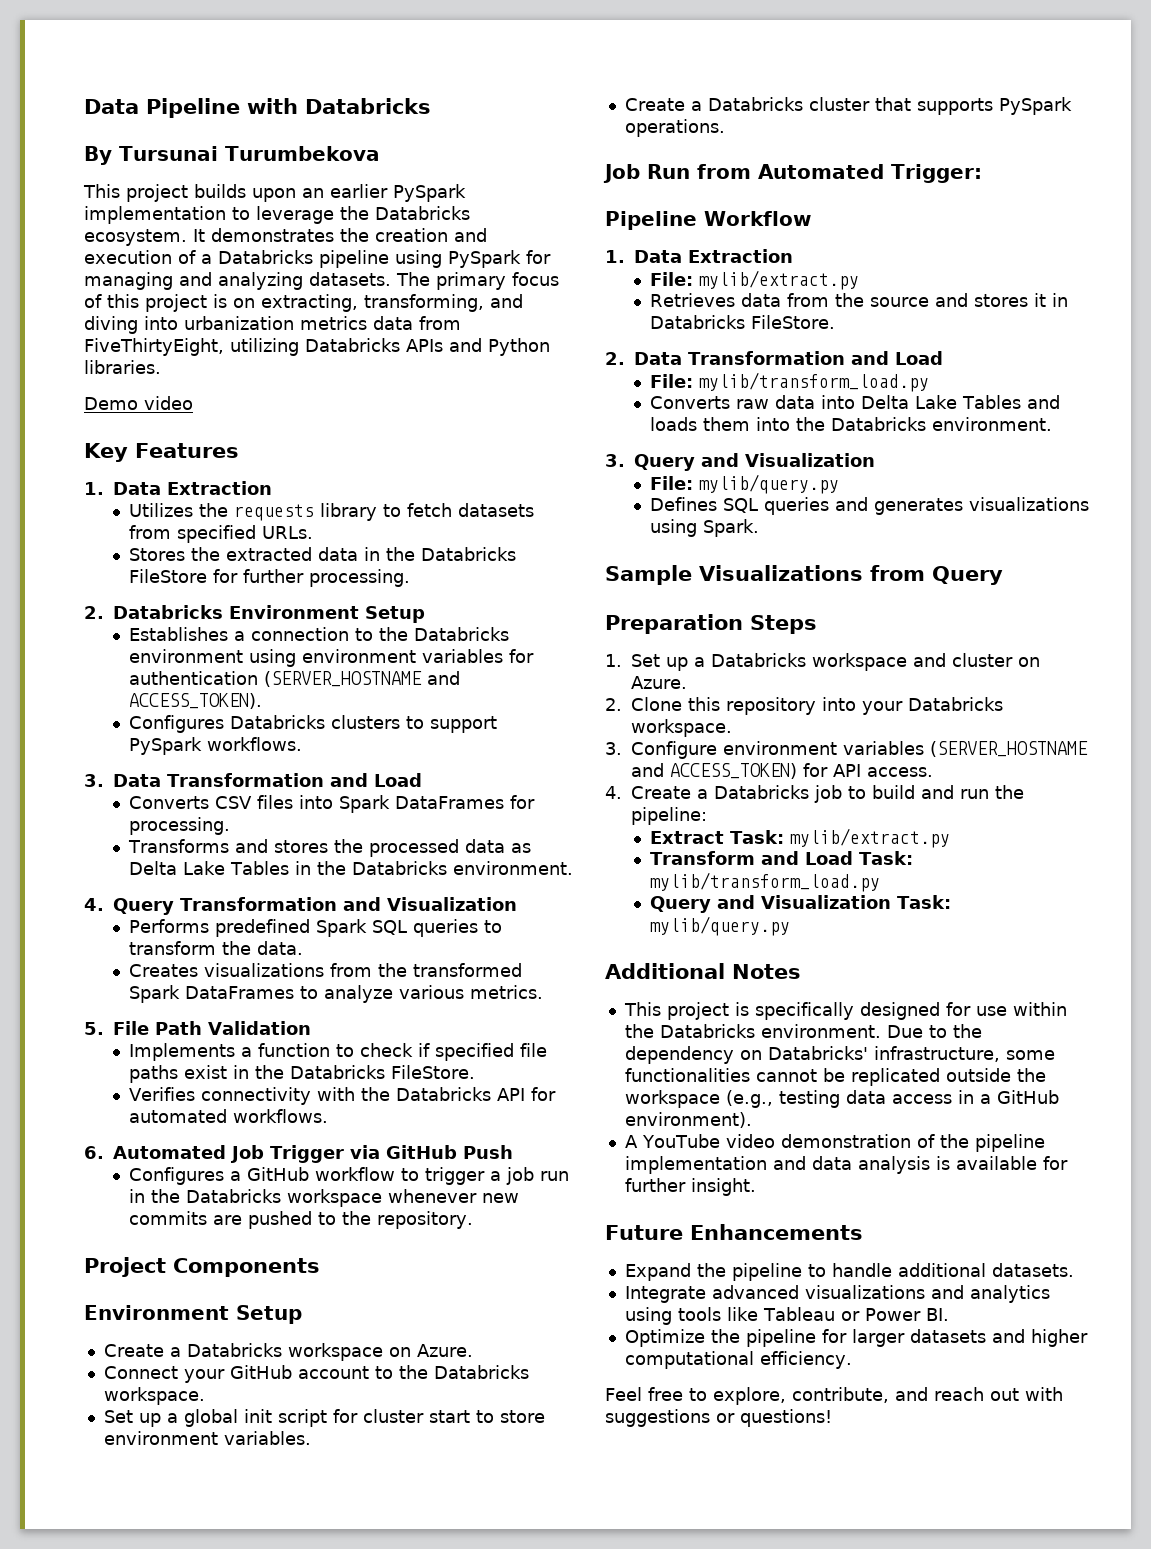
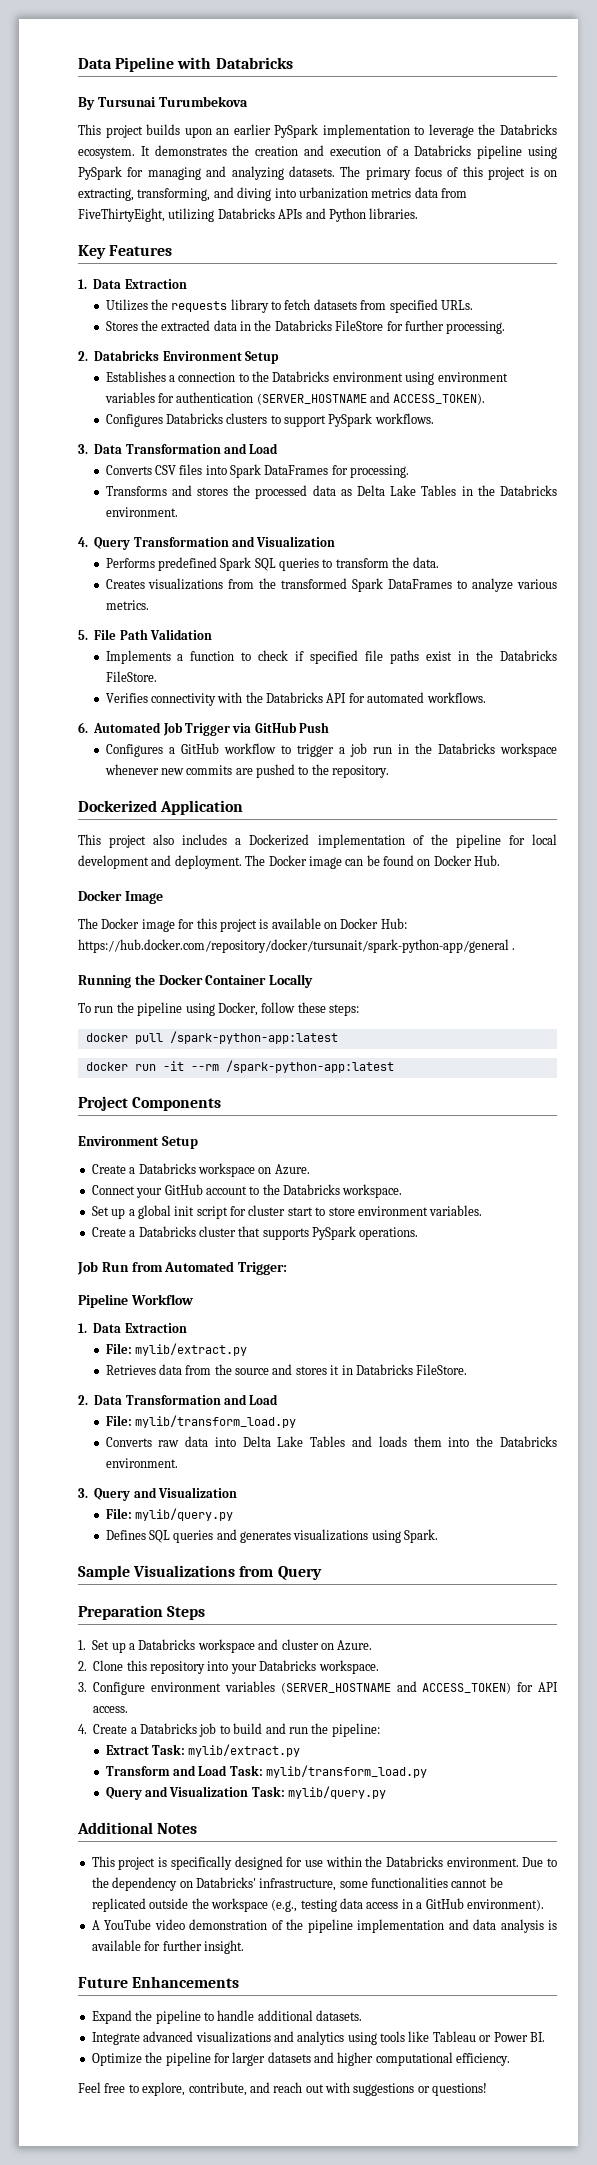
- Demo video
+ Dockerized Application
+ This project also includes a Dockerized implementation of the pipeline for local development and deployment. The Docker image can be found on Docker Hub.
+ Docker Image
+ The Docker image for this project is available on Docker Hub: https://hub.docker.com/repository/docker/tursunait/spark-python-app/general .
+ Running the Docker Container Locally
+ To run the pipeline using Docker, follow these steps:
+ docker pull /spark-python-app:latest
+ docker run -it --rm /spark-python-app:latest

